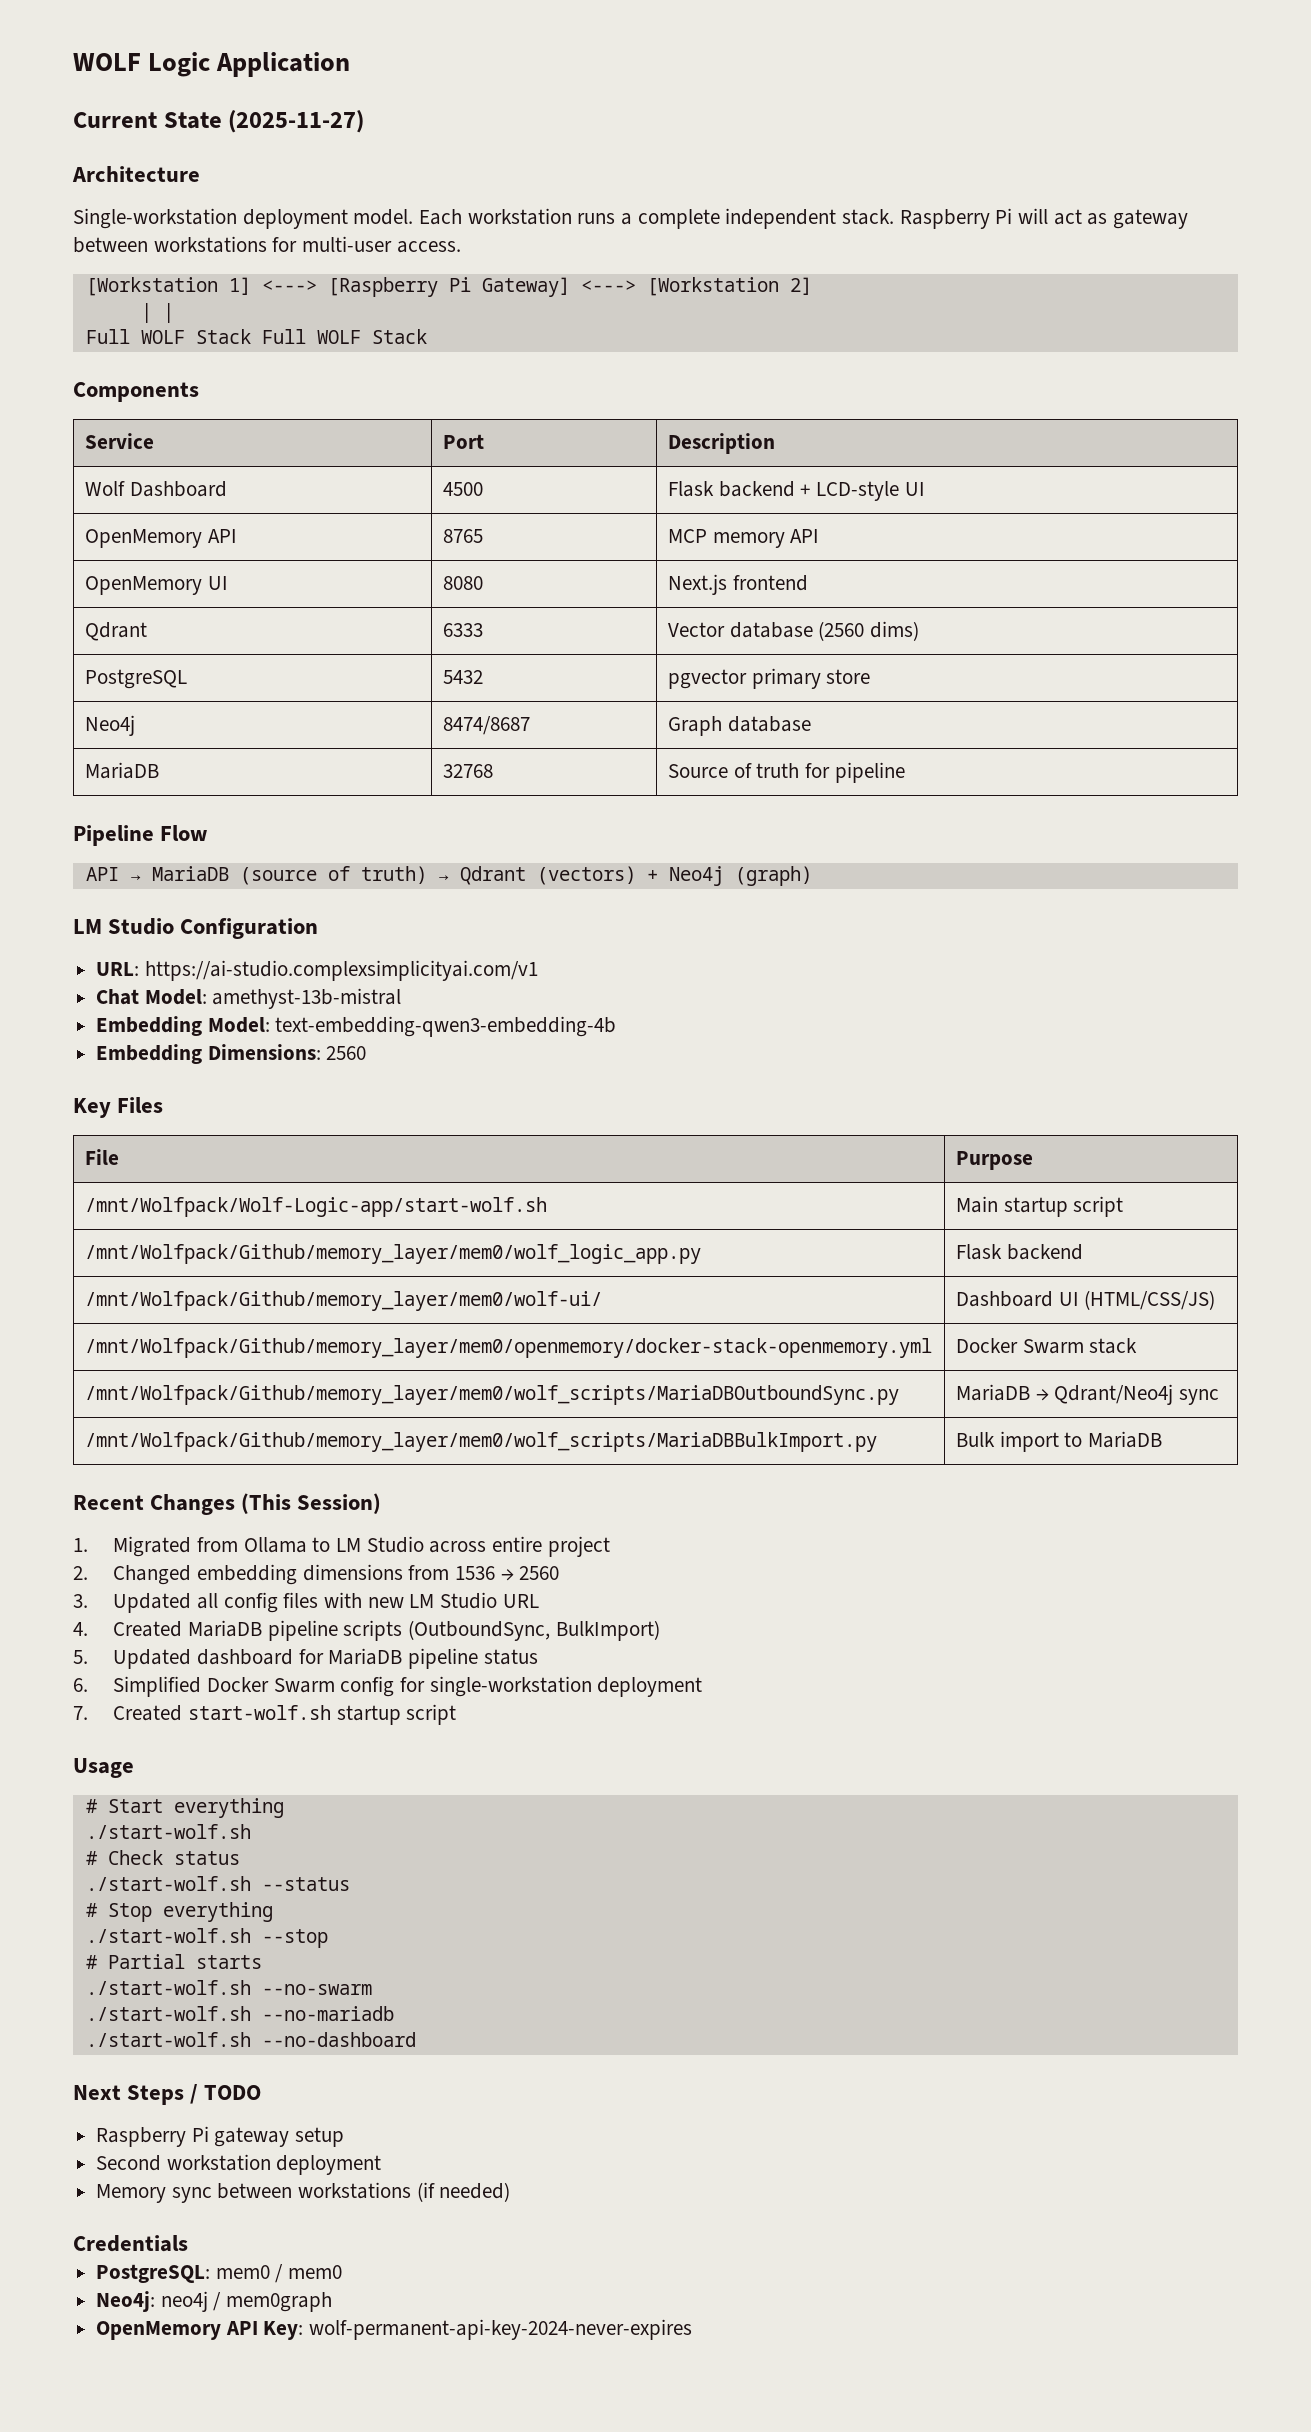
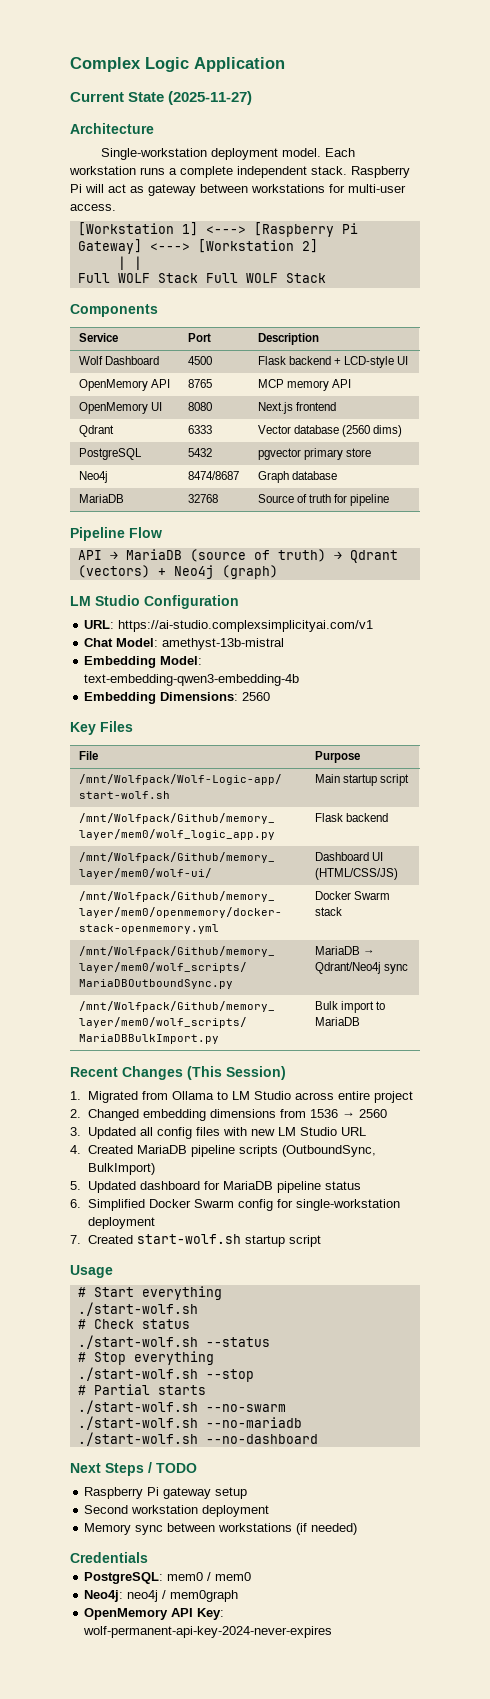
- WOLF Logic Application
+ Complex Logic Application

